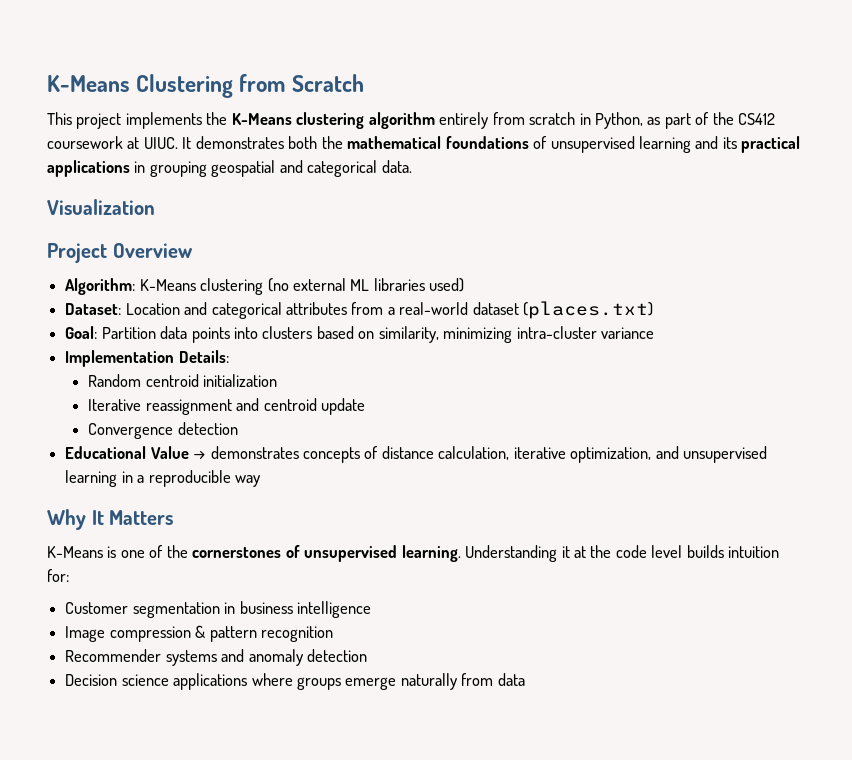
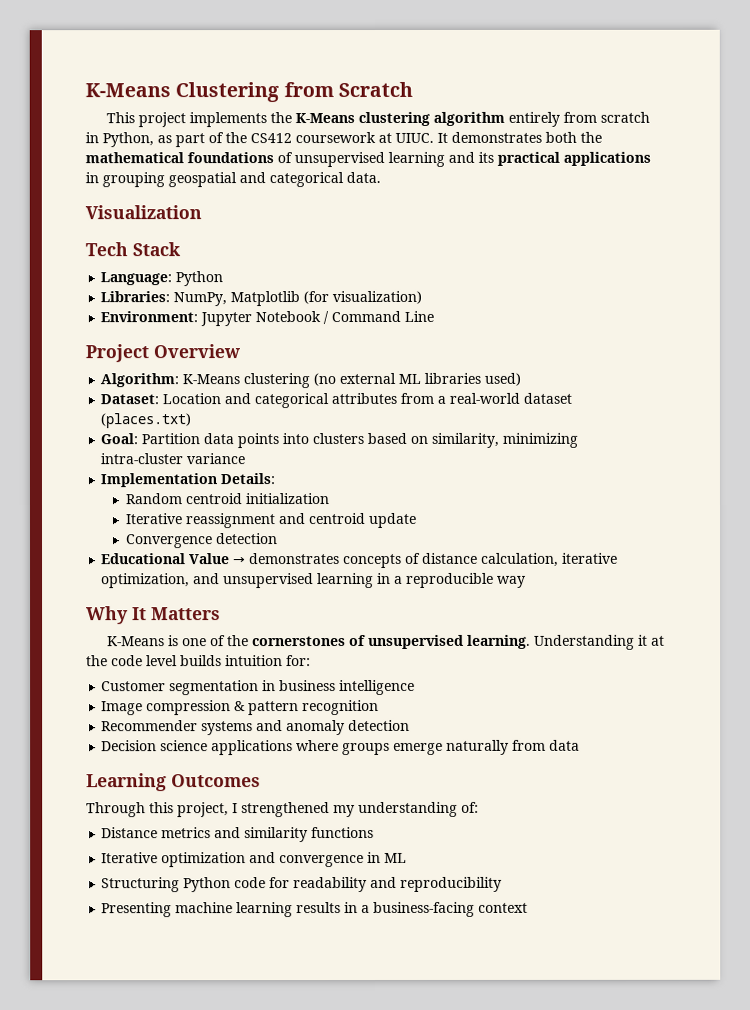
+ Tech Stack
+ Language: Python
+ Libraries: NumPy, Matplotlib (for visualization)
+ Environment: Jupyter Notebook / Command Line
+ Learning Outcomes
+ Through this project, I strengthened my understanding of:
+ Distance metrics and similarity functions
+ Iterative optimization and convergence in ML
+ Structuring Python code for readability and reproducibility
+ Presenting machine learning results in a business-facing context

